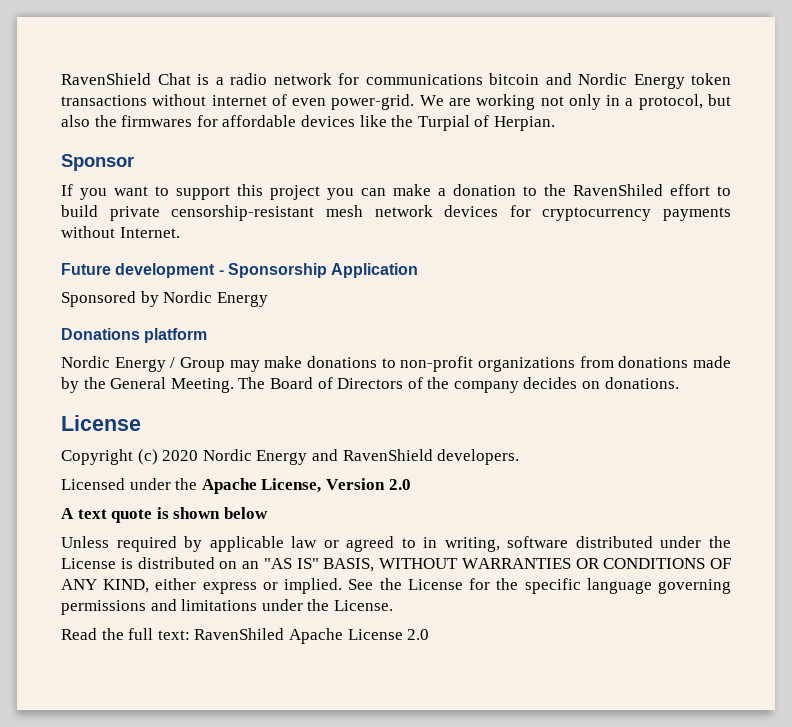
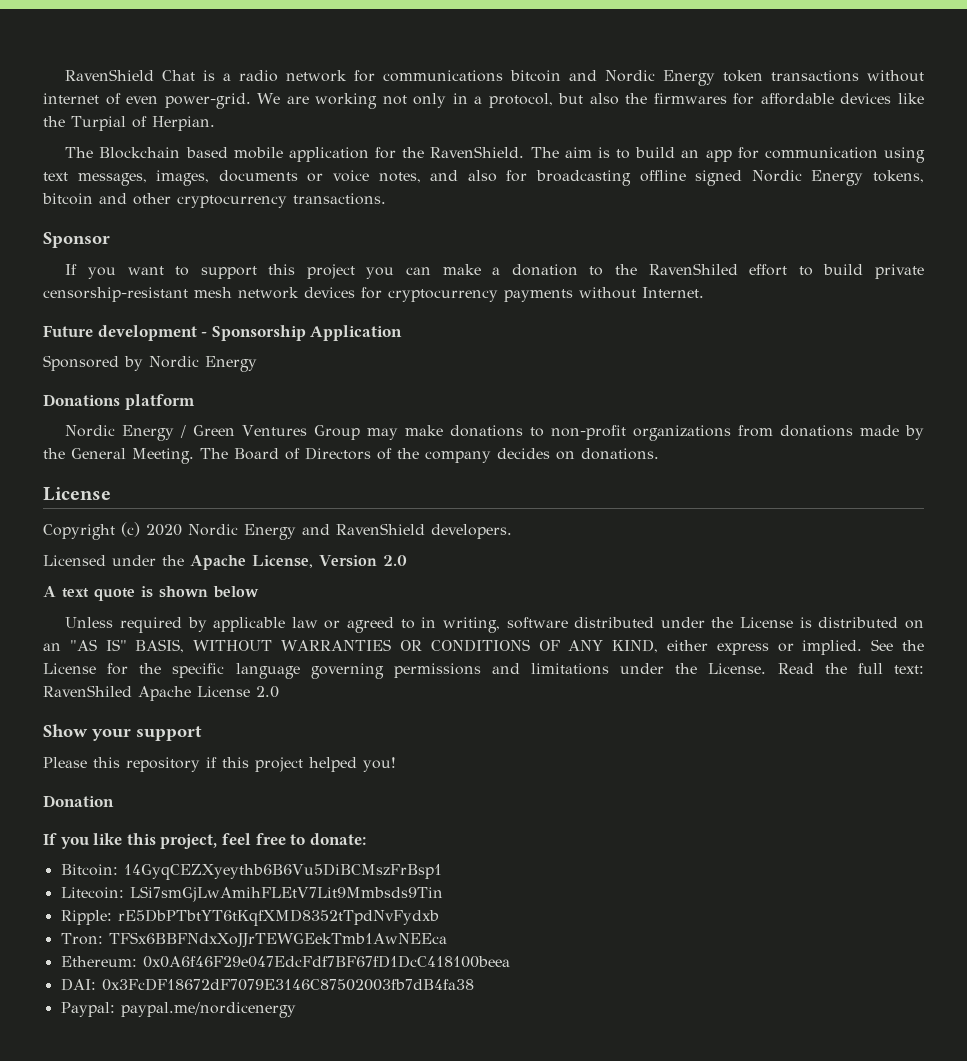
+ The Blockchain based mobile application for the RavenShield. The aim is to build an app for communication using text messages, images, documents or voice notes, and also for broadcasting offline signed Nordic Energy tokens, bitcoin and other cryptocurrency transactions.
- Nordic Energy / Group may make donations to non-profit organizations from donations made by the General Meeting.
+ Nordic Energy / Green Ventures Group may make donations to non-profit organizations from donations made by the General Meeting.
- See the License for the specific language governing permissions and limitations under the License.
- Read the full text: RavenShiled Apache License 2.0
+ See the License for the specific language governing permissions and limitations under the License. Read the full text: RavenShiled Apache License 2.0
+ Show your support
+ Please this repository if this project helped you!
+ Donation
+ If you like this project, feel free to donate:
+ Bitcoin: 14GyqCEZXyeythb6B6Vu5DiBCMszFrBsp1
+ Litecoin: LSi7smGjLwAmihFLEtV7Lit9Mmbsds9Tin
+ Ripple: rE5DbPTbtYT6tKqfXMD8352tTpdNvFydxb
+ Tron: TFSx6BBFNdxXoJJrTEWGEekTmb1AwNEEca
+ Ethereum: 0x0A6f46F29e047EdcFdf7BF67fD1DcC418100beea
+ DAI: 0x3FcDF18672dF7079E3146C87502003fb7dB4fa38
+ Paypal: paypal.me/nordicenergy

